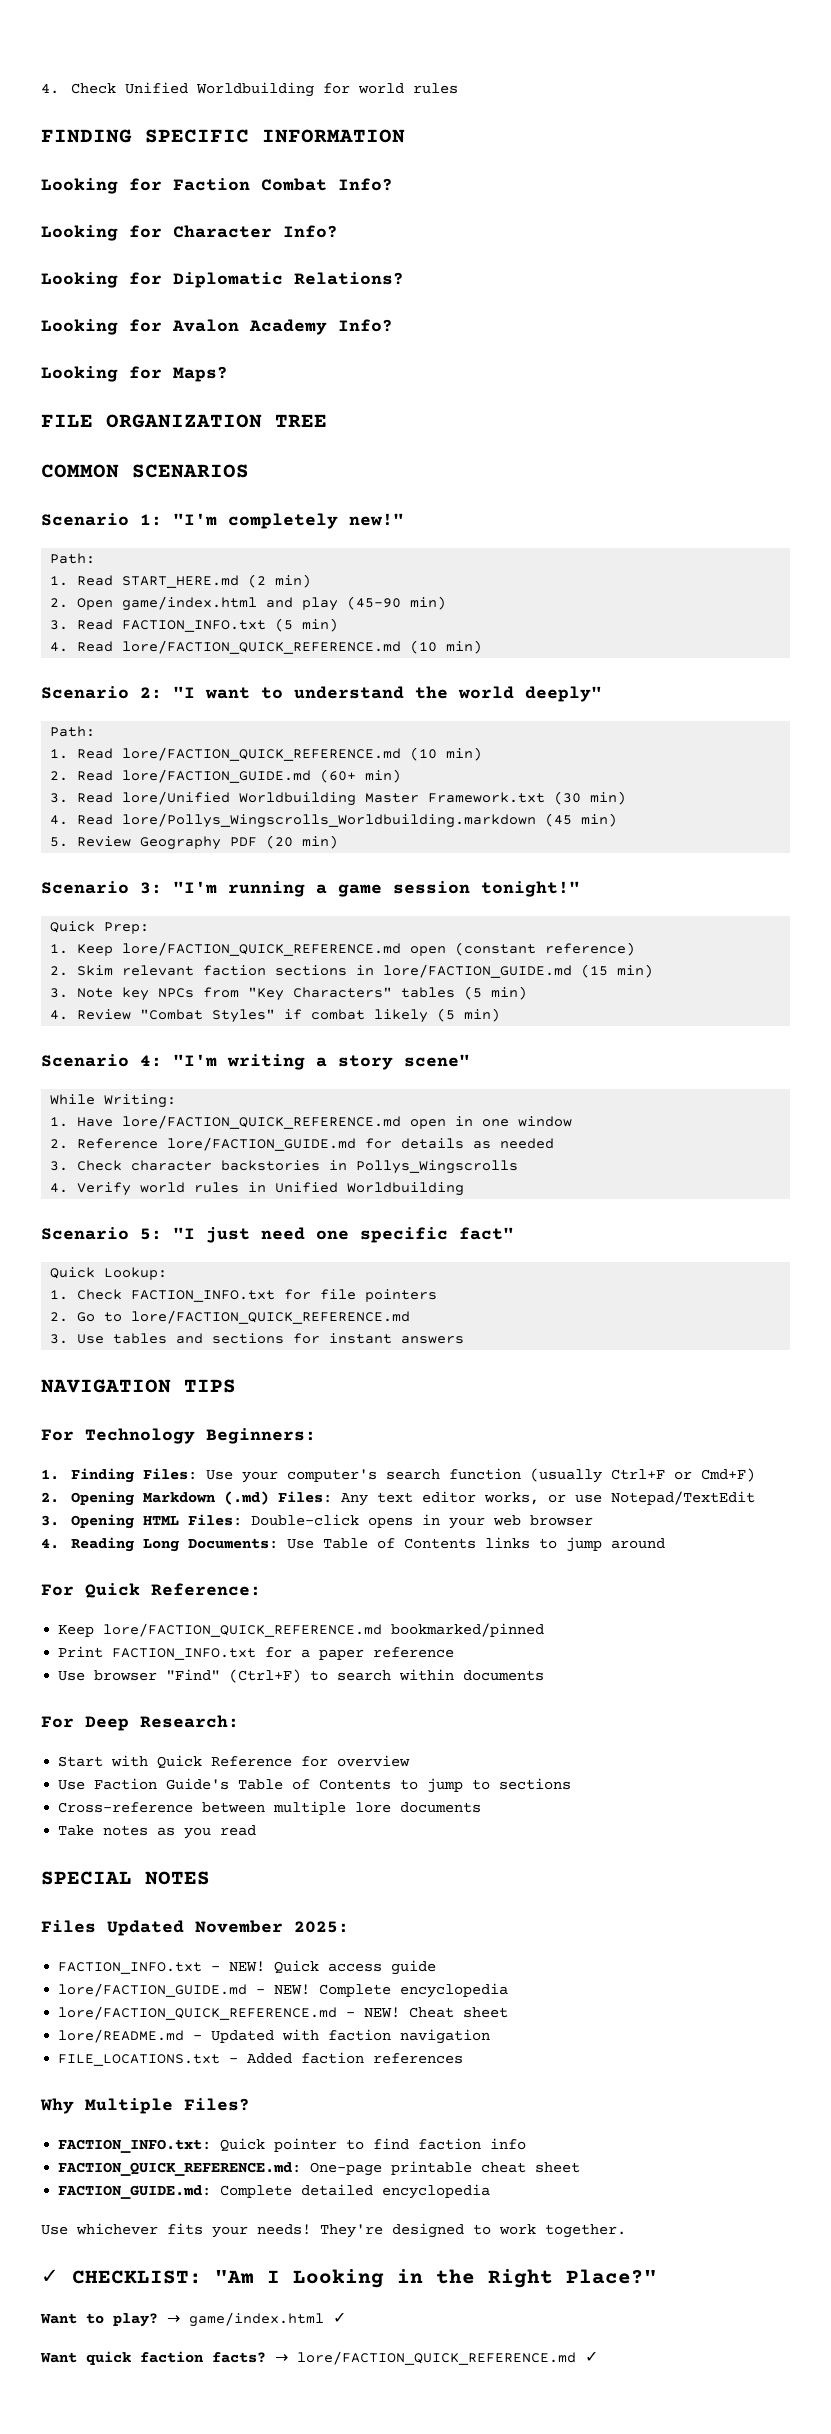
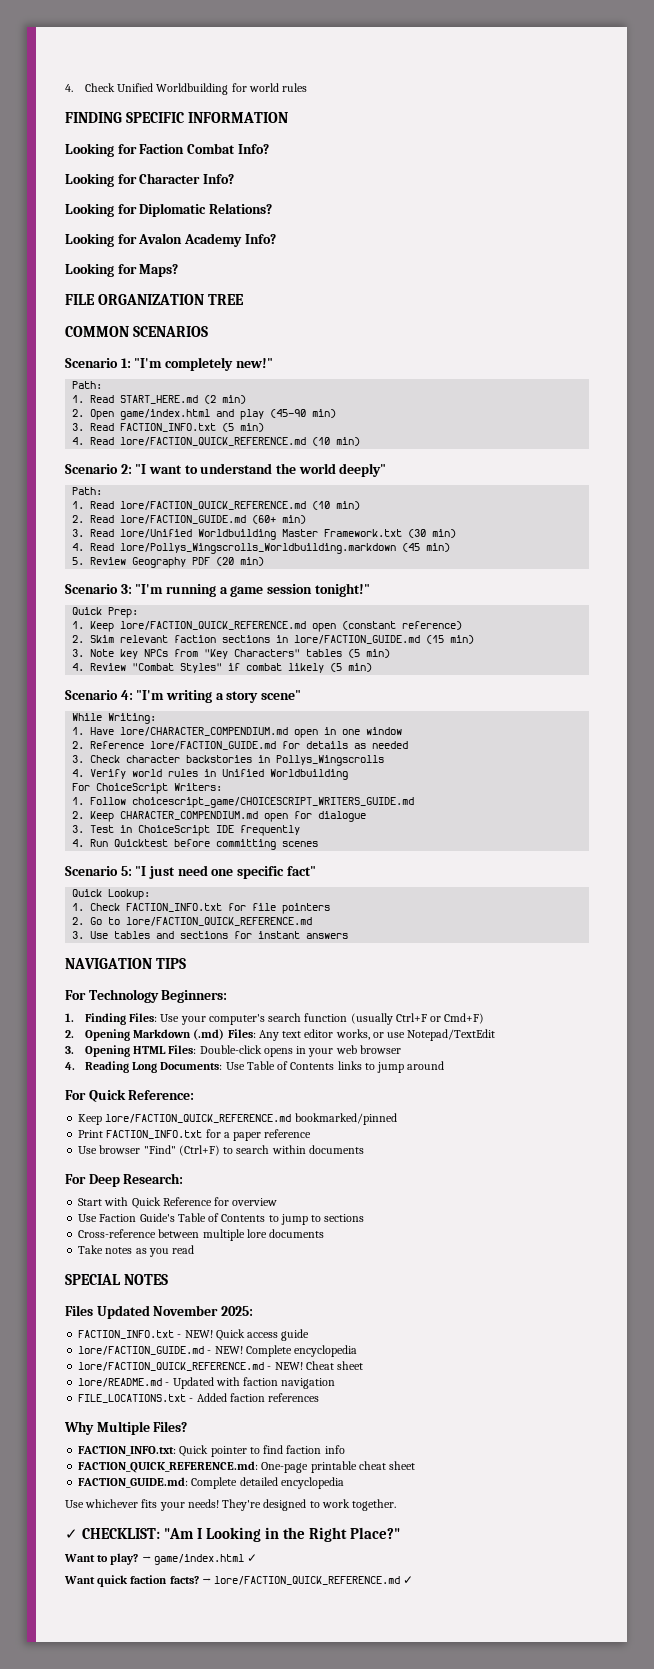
- 1. Have lore/FACTION_QUICK_REFERENCE.md open in one window
+ 1. Have lore/CHARACTER_COMPENDIUM.md open in one window
+ For ChoiceScript Writers:
+ 1. Follow choicescript_game/CHOICESCRIPT_WRITERS_GUIDE.md
+ 2. Keep CHARACTER_COMPENDIUM.md open for dialogue
+ 3. Test in ChoiceScript IDE frequently
+ 4. Run Quicktest before committing scenes

